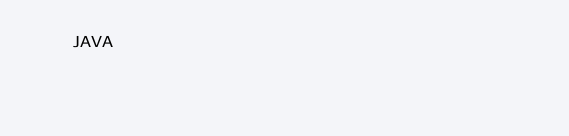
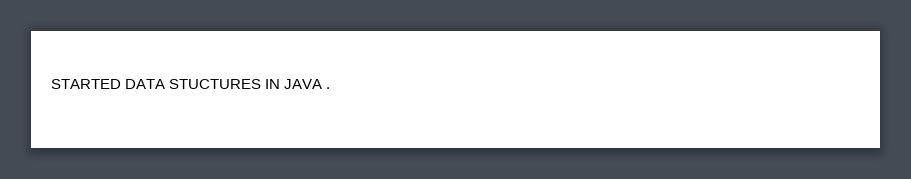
- JAVA
+ STARTED DATA STUCTURES IN JAVA .

